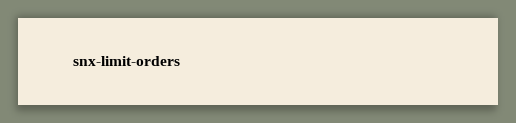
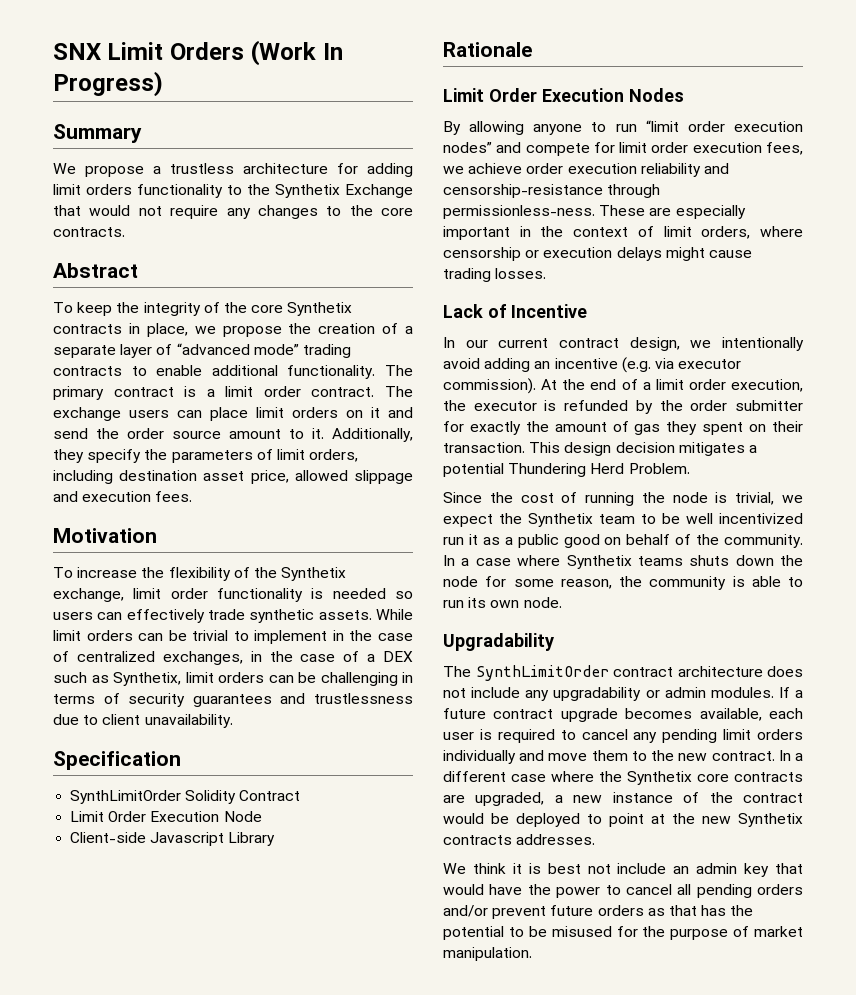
- snx-limit-orders
+ SNX Limit Orders (Work In Progress)
+ Summary
+ We propose a trustless architecture for adding limit orders functionality to the Synthetix Exchange that would not require any changes to the core contracts.
+ Abstract
+ To keep the integrity of the core Synthetix contracts in place, we propose the creation of a separate layer of “advanced mode” trading contracts to enable additional functionality. The primary contract is a limit order contract. The exchange users can place limit orders on it and send the order source amount to it. Additionally, they specify the parameters of limit orders, including destination asset price, allowed slippage and execution fees.
+ Motivation
+ To increase the flexibility of the Synthetix exchange, limit order functionality is needed so users can effectively trade synthetic assets. While limit orders can be trivial to implement in the case of centralized exchanges, in the case of a DEX such as Synthetix, limit orders can be challenging in terms of security guarantees and trustlessness due to client unavailability.
+ Specification
+ SynthLimitOrder Solidity Contract
+ Limit Order Execution Node
+ Client-side Javascript Library
+ Rationale
+ Limit Order Execution Nodes
+ By allowing anyone to run “limit order execution nodes” and compete for limit order execution fees, we achieve order execution reliability and censorship-resistance through permissionless-ness. These are especially important in the context of limit orders, where censorship or execution delays might cause trading losses.
+ Lack of Incentive
+ In our current contract design, we intentionally avoid adding an incentive (e.g. via executor commission). At the end of a limit order execution, the executor is refunded by the order submitter for exactly the amount of gas they spent on their transaction. This design decision mitigates a potential Thundering Herd Problem.
+ Since the cost of running the node is trivial, we expect the Synthetix team to be well incentivized run it as a public good on behalf of the community. In a case where Synthetix teams shuts down the node for some reason, the community is able to run its own node.
+ Upgradability
+ The SynthLimitOrder contract architecture does not include any upgradability or admin modules. If a future contract upgrade becomes available, each user is required to cancel any pending limit orders individually and move them to the new contract. In a different case where the Synthetix core contracts are upgraded, a new instance of the contract would be deployed to point at the new Synthetix contracts addresses.
+ We think it is best not include an admin key that would have the power to cancel all pending orders and/or prevent future orders as that has the potential to be misused for the purpose of market manipulation.

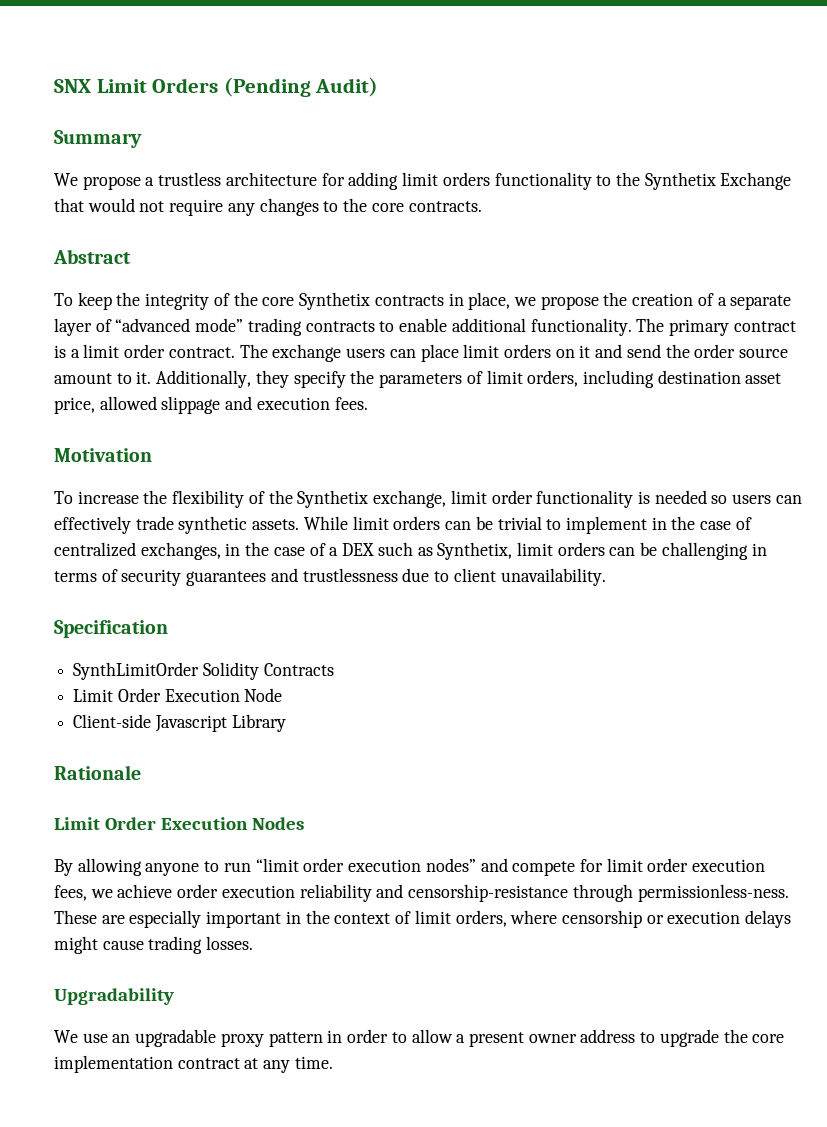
- SNX Limit Orders (Work In Progress)
+ SNX Limit Orders (Pending Audit)
- SynthLimitOrder Solidity Contract
+ SynthLimitOrder Solidity Contracts
- Lack of Incentive
- In our current contract design, we intentionally avoid adding an incentive (e.g. via executor commission). At the end of a limit order execution, the executor is refunded by the order submitter for exactly the amount of gas they spent on their transaction. This design decision mitigates a potential Thundering Herd Problem.
- Since the cost of running the node is trivial, we expect the Synthetix team to be well incentivized run it as a public good on behalf of the community. In a case where Synthetix teams shuts down the node for some reason, the community is able to run its own node.
  Upgradability
- The SynthLimitOrder contract architecture does not include any upgradability or admin modules. If a future contract upgrade becomes available, each user is required to cancel any pending limit orders individually and move them to the new contract. In a different case where the Synthetix core contracts are upgraded, a new instance of the contract would be deployed to point at the new Synthetix contracts addresses.
- We think it is best not include an admin key that would have the power to cancel all pending orders and/or prevent future orders as that has the potential to be misused for the purpose of market manipulation.
+ We use an upgradable proxy pattern in order to allow a present owner address to upgrade the core implementation contract at any time.

